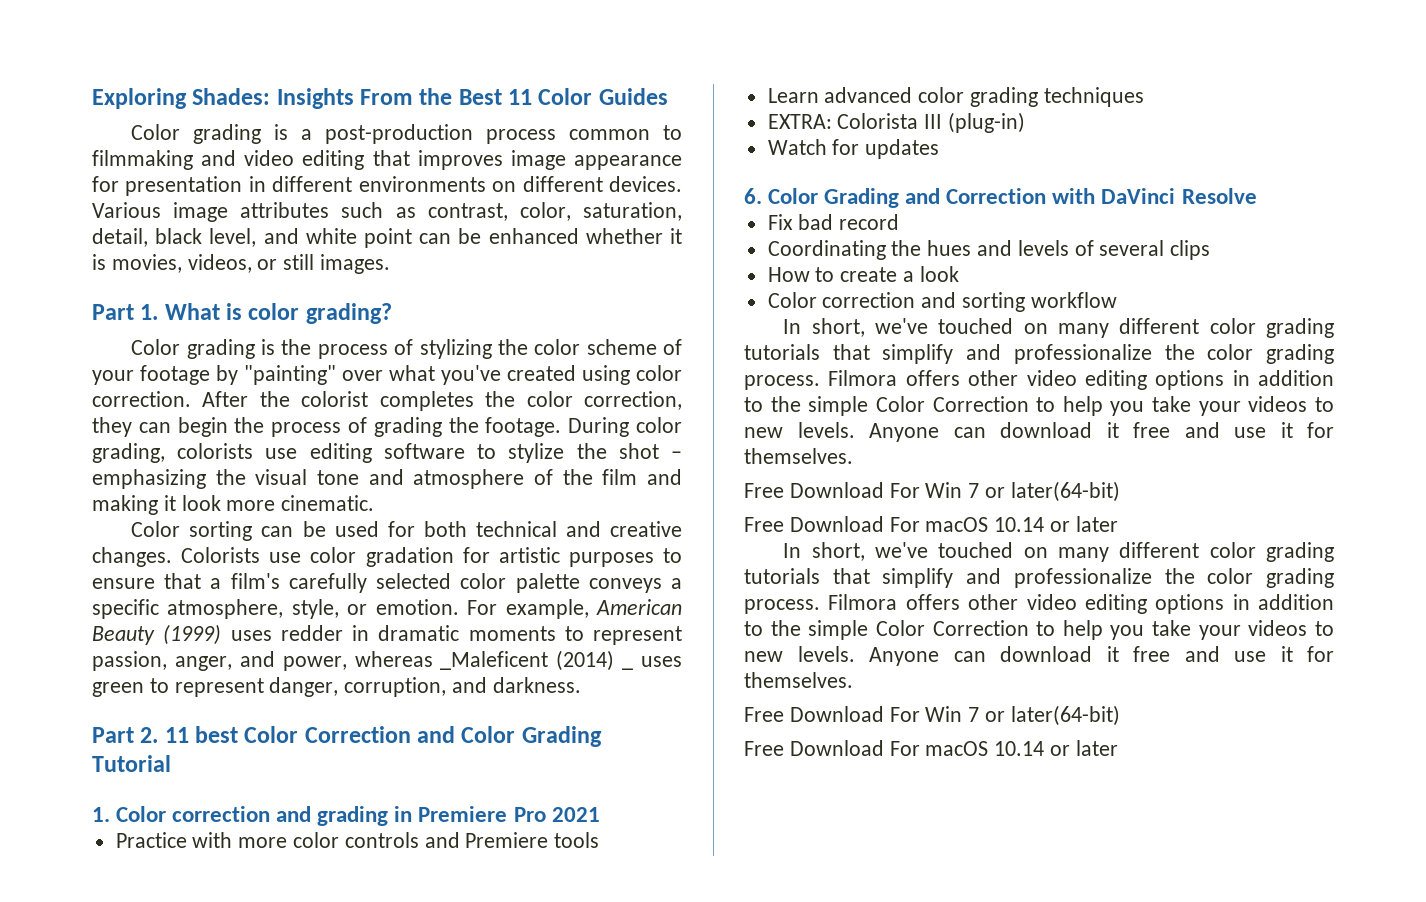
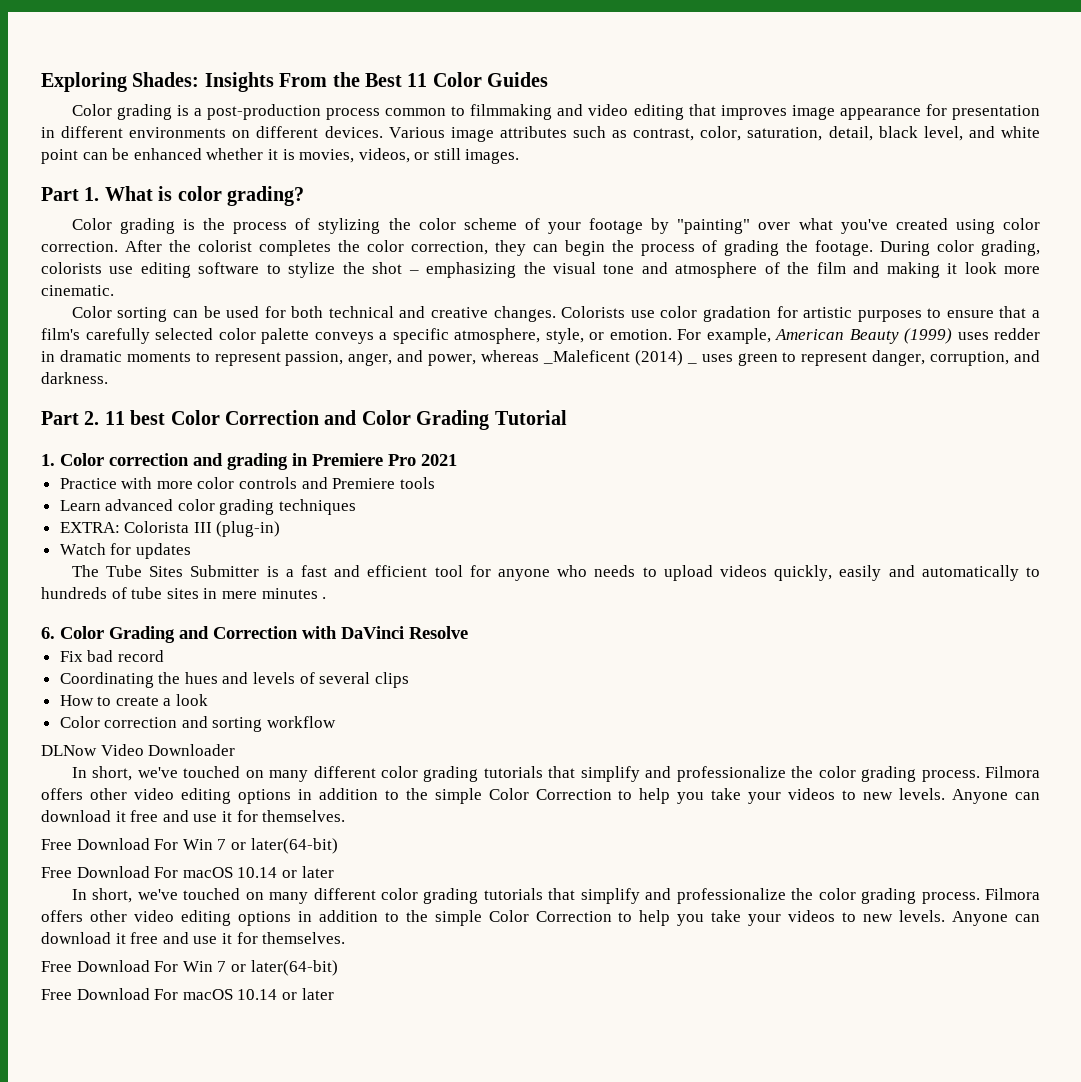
+ The Tube Sites Submitter is a fast and efficient tool for anyone who needs to upload videos quickly, easily and automatically to hundreds of tube sites in mere minutes .
+ DLNow Video Downloader

